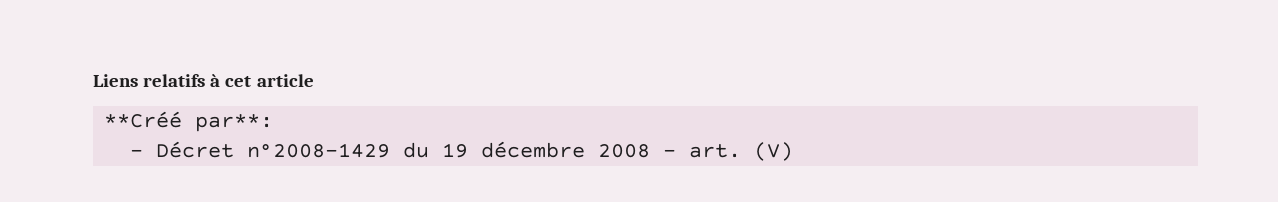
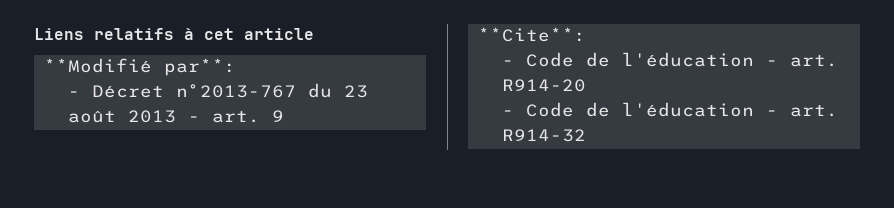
- **Créé par**:
+ **Modifié par**:
- - Décret n°2008-1429 du 19 décembre 2008 - art. (V)
+ - Décret n°2013-767 du 23 août 2013 - art. 9
+ **Cite**:
+ - Code de l'éducation - art. R914-20
+ - Code de l'éducation - art. R914-32

